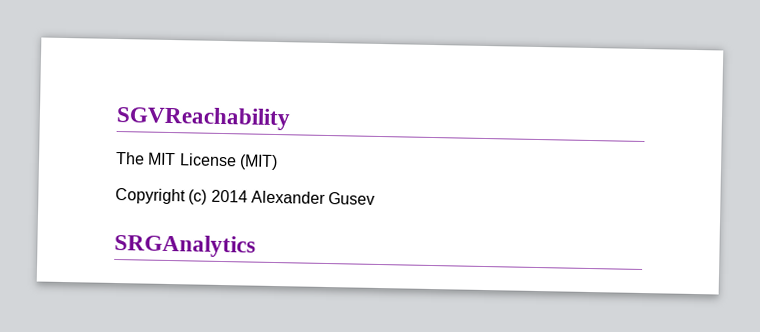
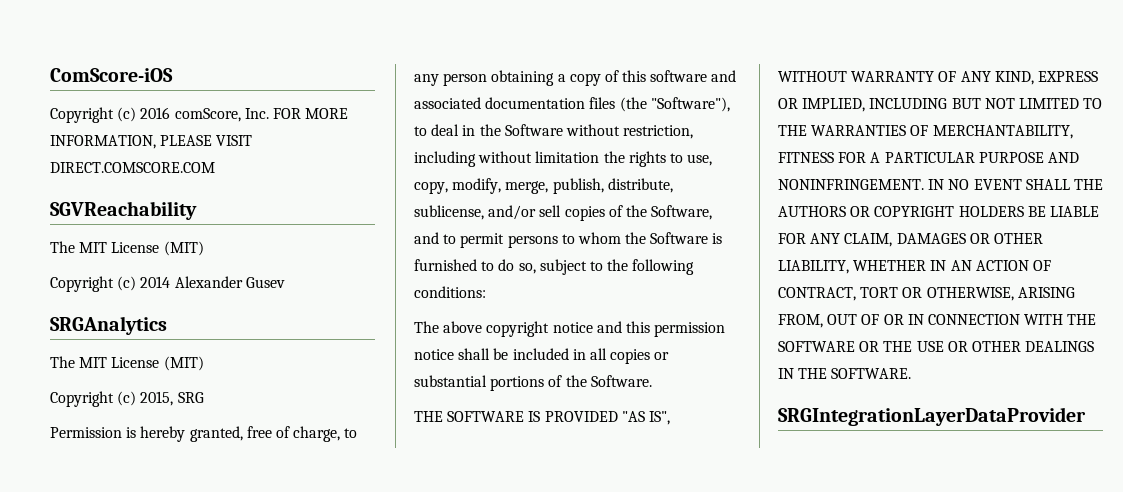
+ ComScore-iOS
+ Copyright (c) 2016 comScore, Inc. FOR MORE INFORMATION, PLEASE VISIT DIRECT.COMSCORE.COM
  SRGAnalytics
+ The MIT License (MIT)
+ Copyright (c) 2015, SRG
+ Permission is hereby granted, free of charge, to any person obtaining a copy of this software and associated documentation files (the "Software"), to deal in the Software without restriction, including without limitation the rights to use, copy, modify, merge, publish, distribute, sublicense, and/or sell copies of the Software, and to permit persons to whom the Software is furnished to do so, subject to the following conditions:
+ The above copyright notice and this permission notice shall be included in all copies or substantial portions of the Software.
+ THE SOFTWARE IS PROVIDED "AS IS", WITHOUT WARRANTY OF ANY KIND, EXPRESS OR IMPLIED, INCLUDING BUT NOT LIMITED TO THE WARRANTIES OF MERCHANTABILITY, FITNESS FOR A PARTICULAR PURPOSE AND NONINFRINGEMENT. IN NO EVENT SHALL THE AUTHORS OR COPYRIGHT HOLDERS BE LIABLE FOR ANY CLAIM, DAMAGES OR OTHER LIABILITY, WHETHER IN AN ACTION OF CONTRACT, TORT OR OTHERWISE, ARISING FROM, OUT OF OR IN CONNECTION WITH THE SOFTWARE OR THE USE OR OTHER DEALINGS IN THE SOFTWARE.
+ SRGIntegrationLayerDataProvider

